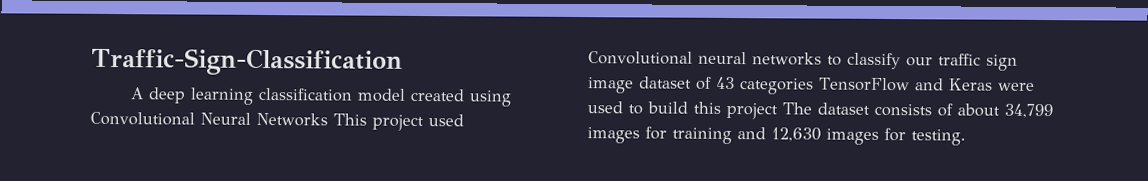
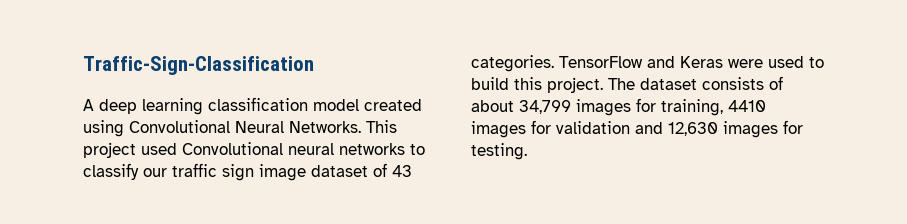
- A deep learning classification model created using Convolutional Neural Networks This project used Convolutional neural networks to classify our traffic sign image dataset of 43 categories TensorFlow and Keras were used to build this project The dataset consists of about 34,799 images for training and 12,630 images for testing.
+ A deep learning classification model created using Convolutional Neural Networks. This project used Convolutional neural networks to classify our traffic sign image dataset of 43 categories. TensorFlow and Keras were used to build this project. The dataset consists of about 34,799 images for training, 4410 images for validation and 12,630 images for testing.

